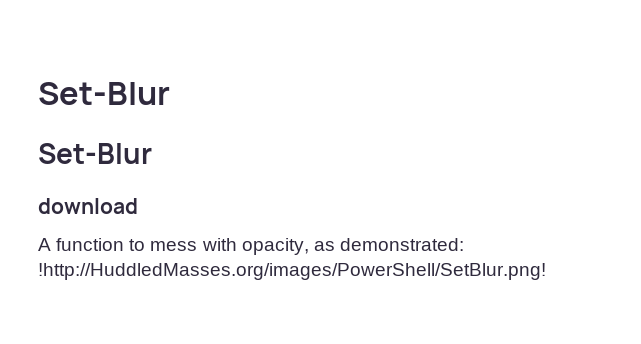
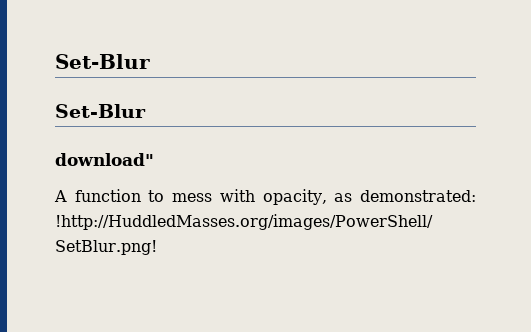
- download
+ download"

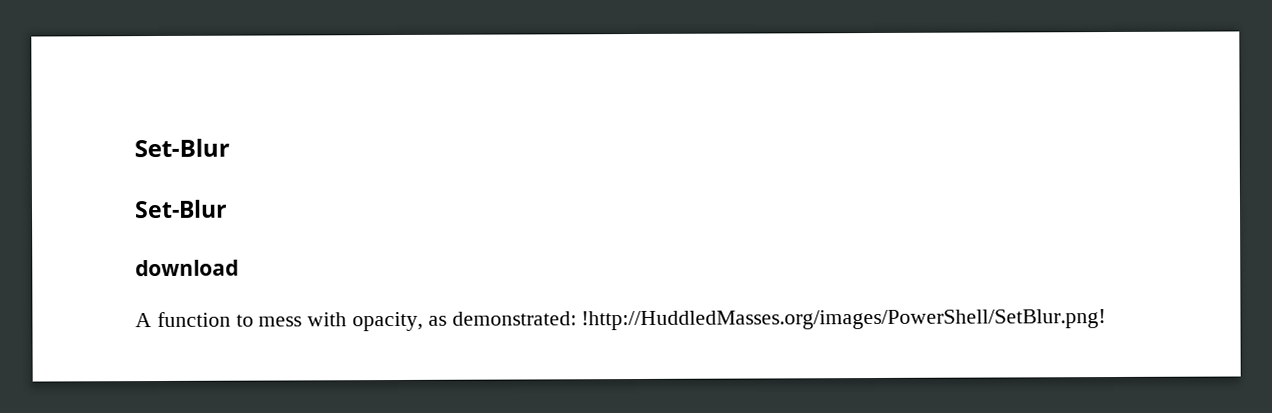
- download"
+ download

